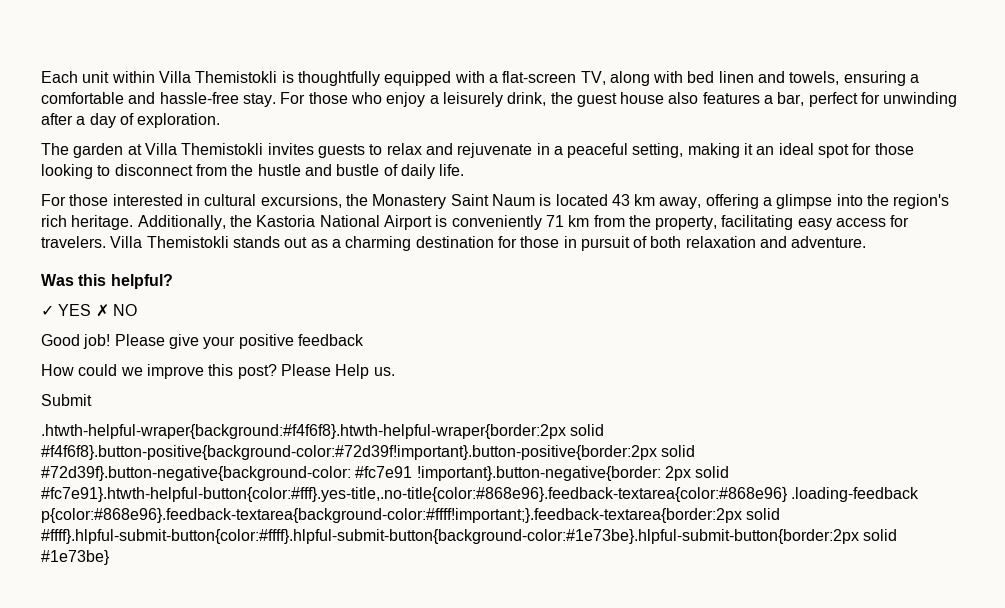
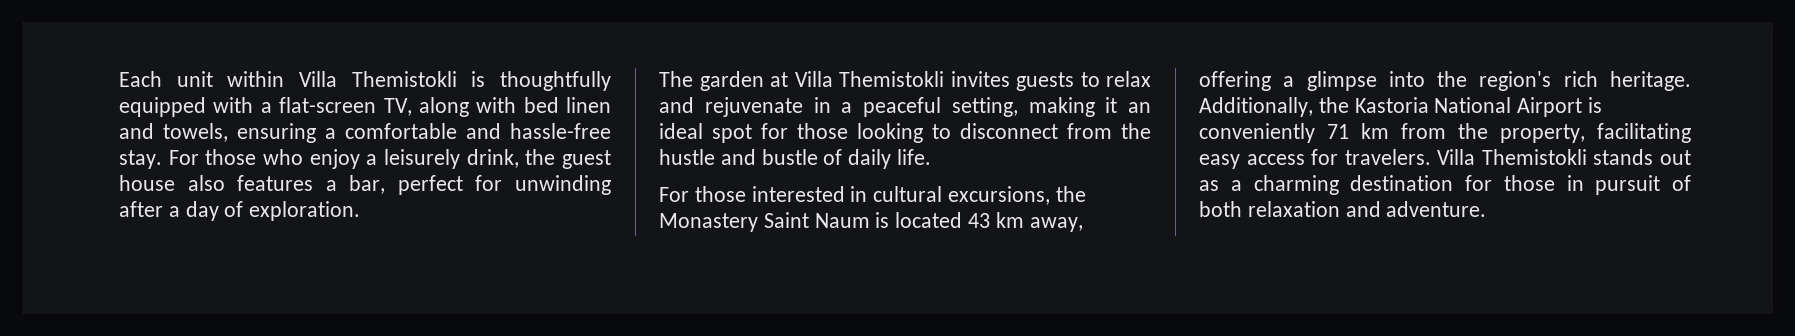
- Was this helpful?
- ✓ YES ✗ NO
- Good job! Please give your positive feedback
- How could we improve this post? Please Help us.
- Submit
- .htwth-helpful-wraper{background:#f4f6f8}.htwth-helpful-wraper{border:2px solid #f4f6f8}.button-positive{background-color:#72d39f!important}.button-positive{border:2px solid #72d39f}.button-negative{background-color: #fc7e91 !important}.button-negative{border: 2px solid #fc7e91}.htwth-helpful-button{color:#fff}.yes-title,.no-title{color:#868e96}.feedback-textarea{color:#868e96} .loading-feedback p{color:#868e96}.feedback-textarea{background-color:#ffff!important;}.feedback-textarea{border:2px solid #ffff}.hlpful-submit-button{color:#ffff}.hlpful-submit-button{background-color:#1e73be}.hlpful-submit-button{border:2px solid #1e73be}

